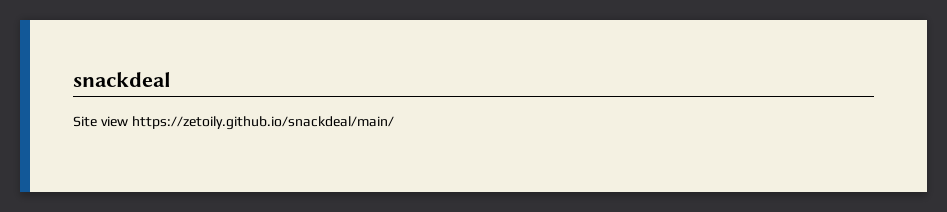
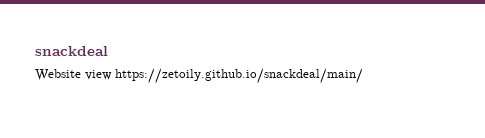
- Site view https://zetoily.github.io/snackdeal/main/
+ Website view https://zetoily.github.io/snackdeal/main/

